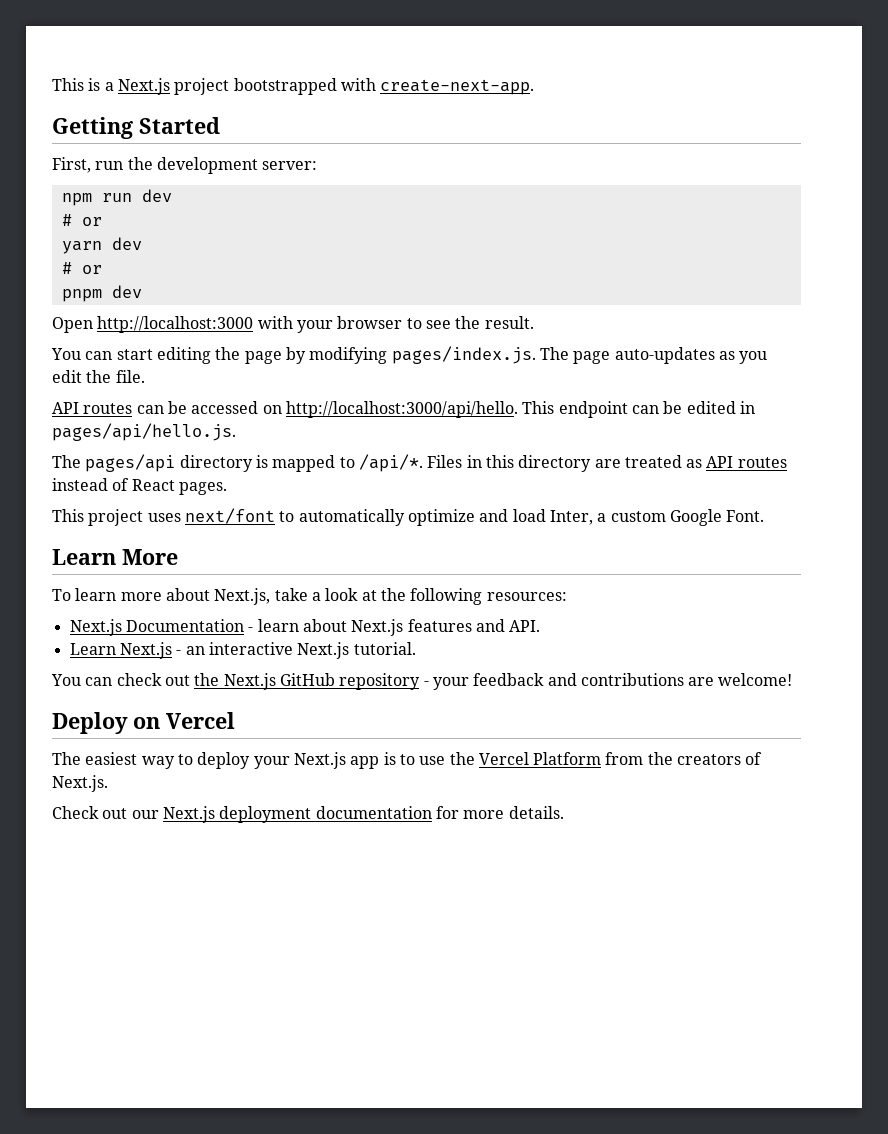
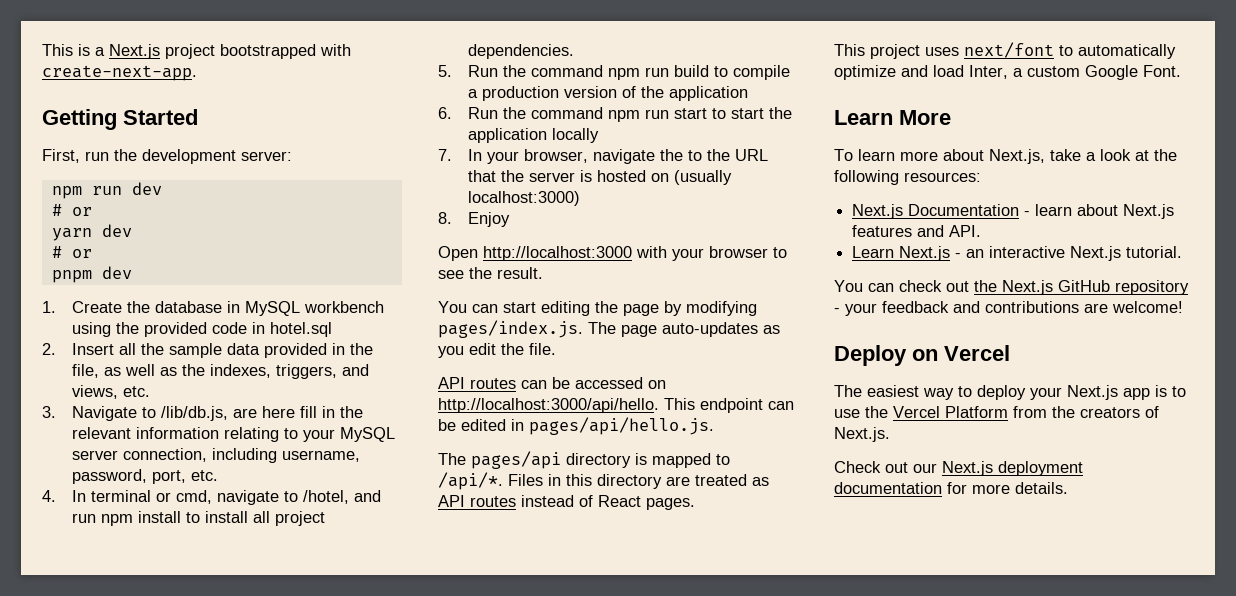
+ 1. Create the database in MySQL workbench using the provided code in hotel.sql
+ 2. Insert all the sample data provided in the file, as well as the indexes, triggers, and views, etc.
+ 3. Navigate to /lib/db.js, are here fill in the relevant information relating to your MySQL server connection, including username, password, port, etc.
+ 4. In terminal or cmd, navigate to /hotel, and run npm install to install all project dependencies.
+ 5. Run the command npm run build to compile a production version of the application
+ 6. Run the command npm run start to start the application locally
+ 7. In your browser, navigate the to the URL that the server is hosted on (usually localhost:3000)
+ 8. Enjoy

